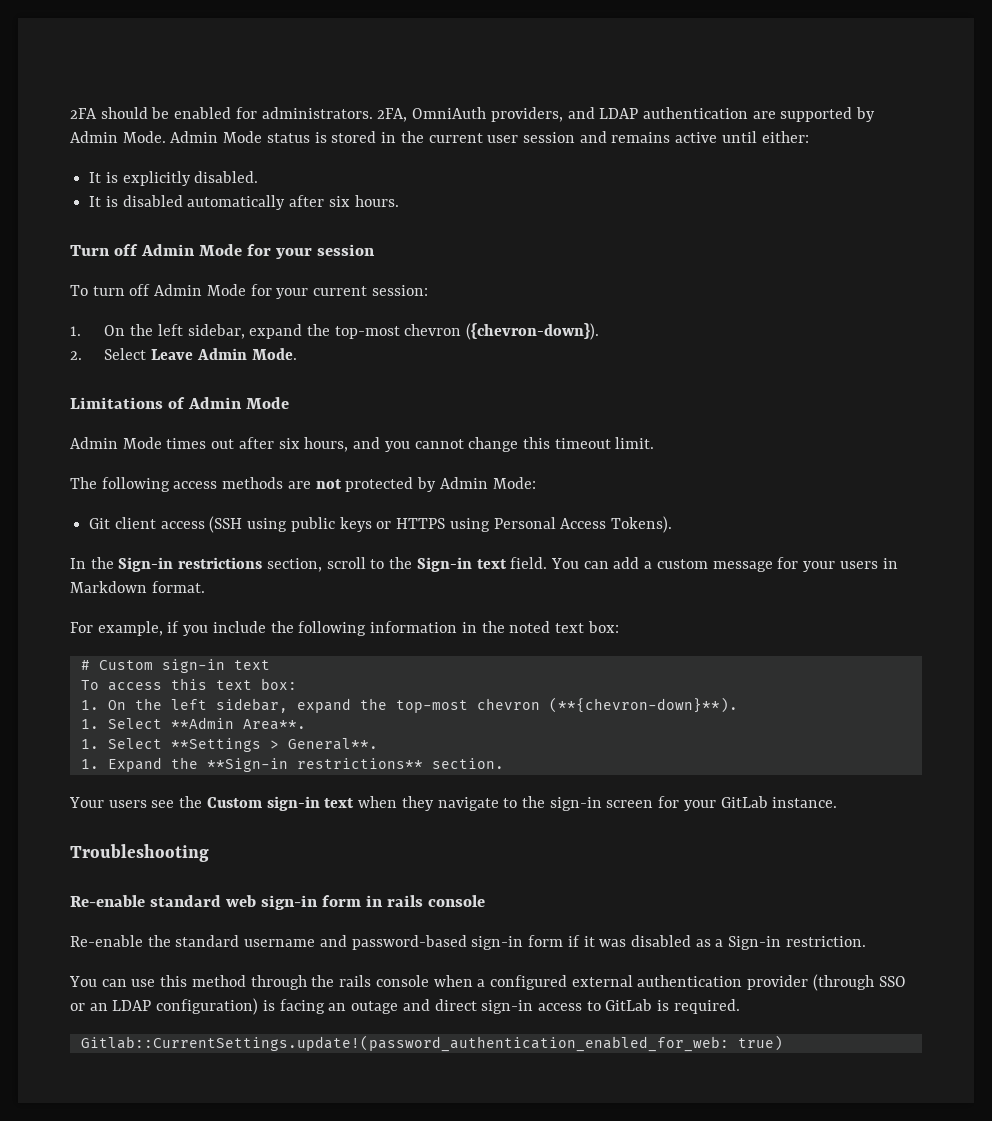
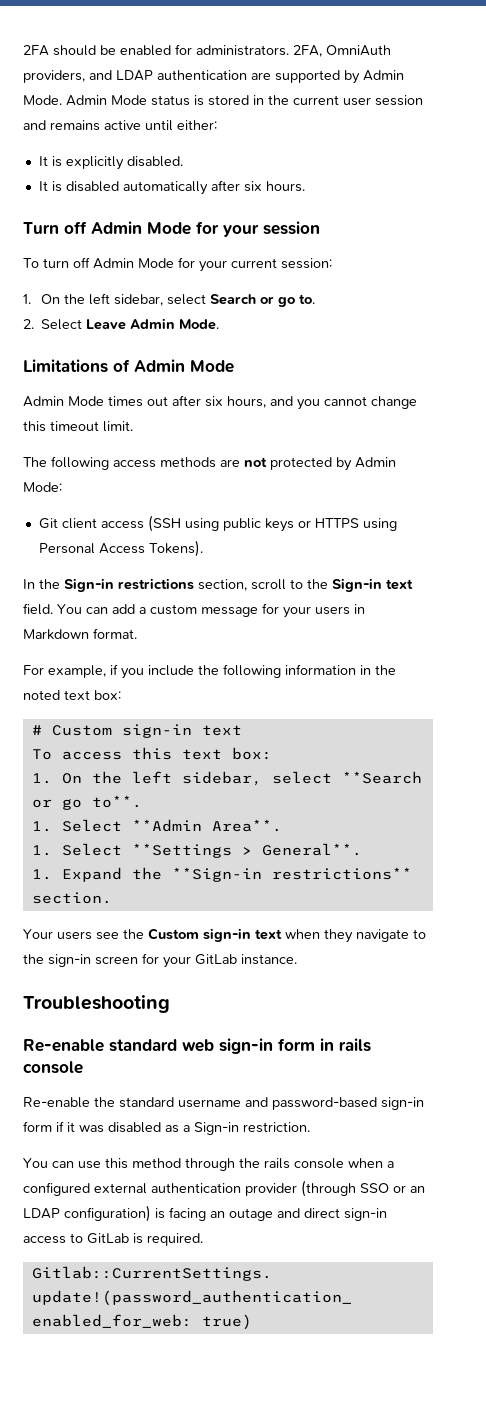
- 1. On the left sidebar, expand the top-most chevron ({chevron-down}).
+ 1. On the left sidebar, select Search or go to.
- 1. On the left sidebar, expand the top-most chevron (**{chevron-down}**).
+ 1. On the left sidebar, select **Search or go to**.

